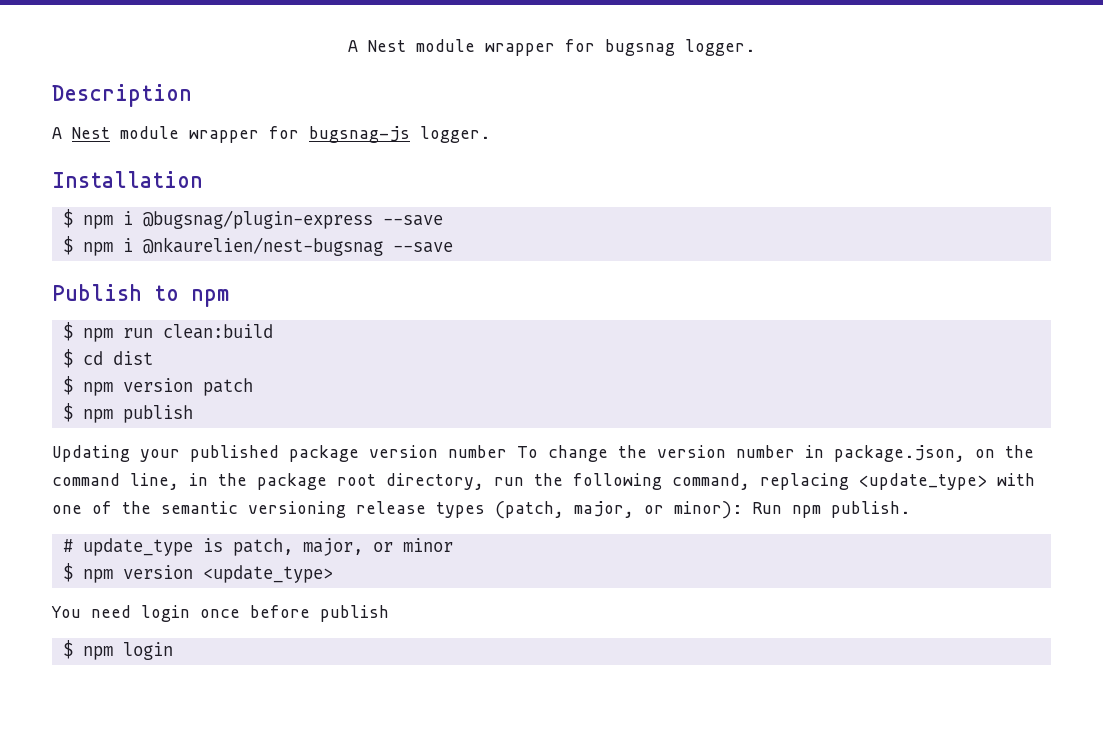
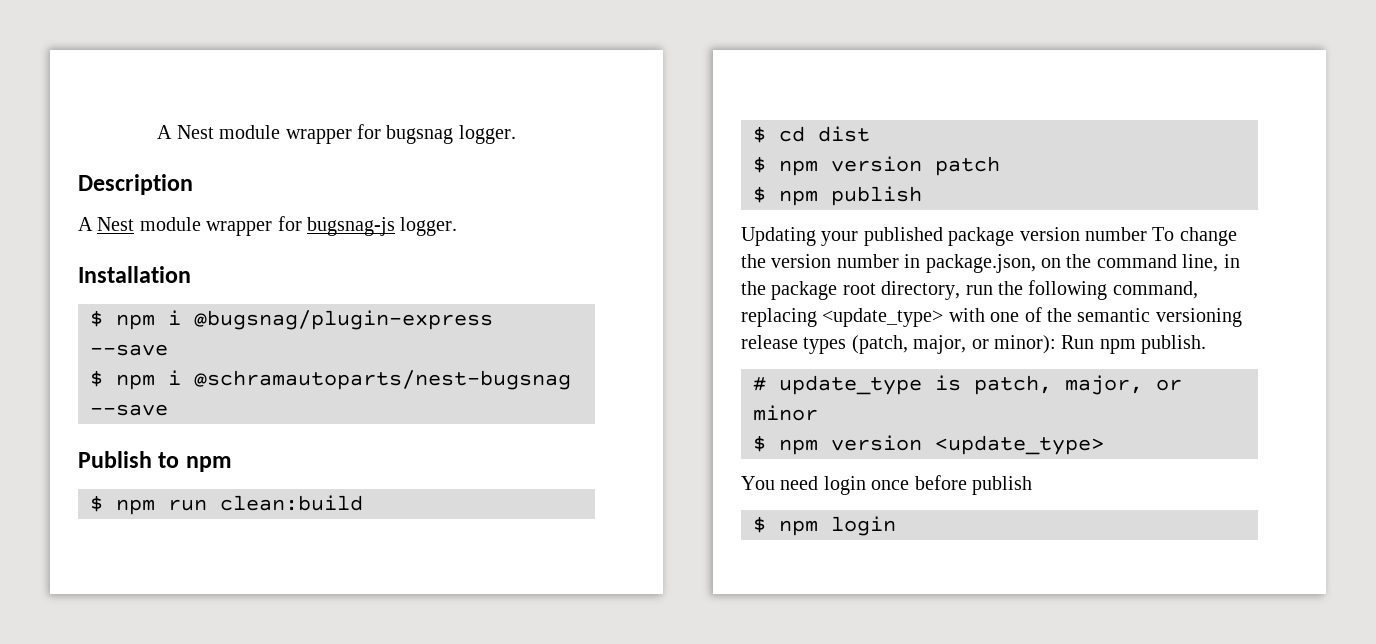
- $ npm i @nkaurelien/nest-bugsnag --save
+ $ npm i @schramautoparts/nest-bugsnag --save

